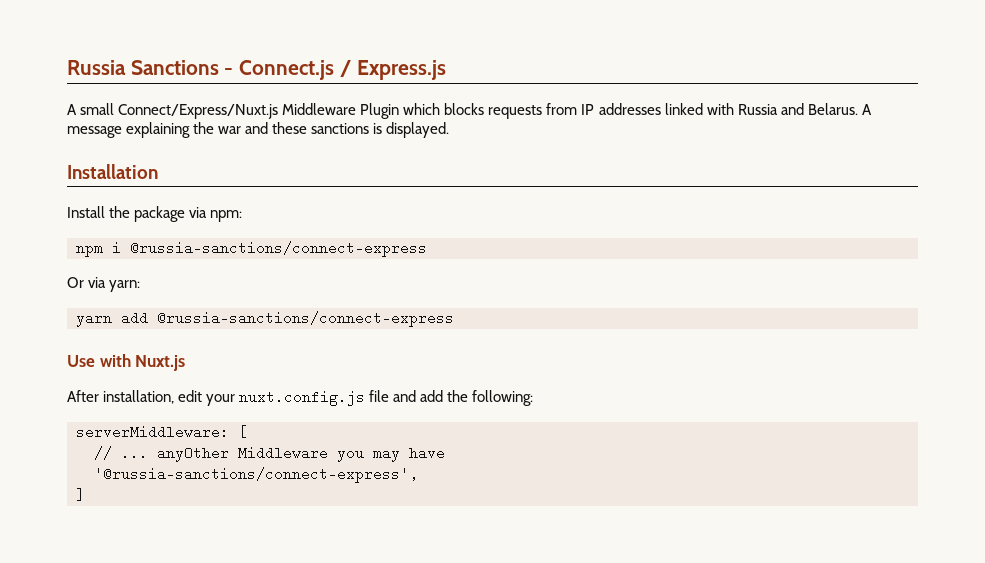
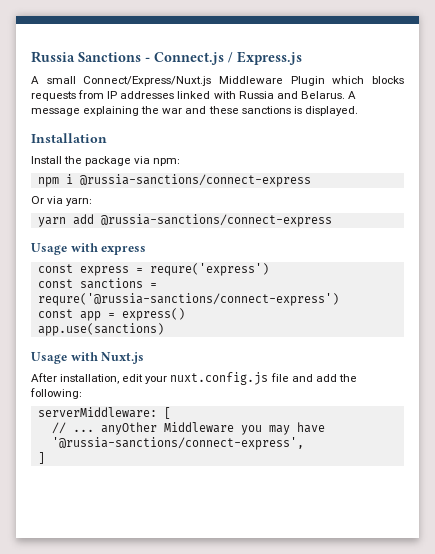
- Use with Nuxt.js
+ Usage with express
+ const express = requre('express')
+ const sanctions = requre('@russia-sanctions/connect-express')
+ const app = express()
+ app.use(sanctions)
+ Usage with Nuxt.js

